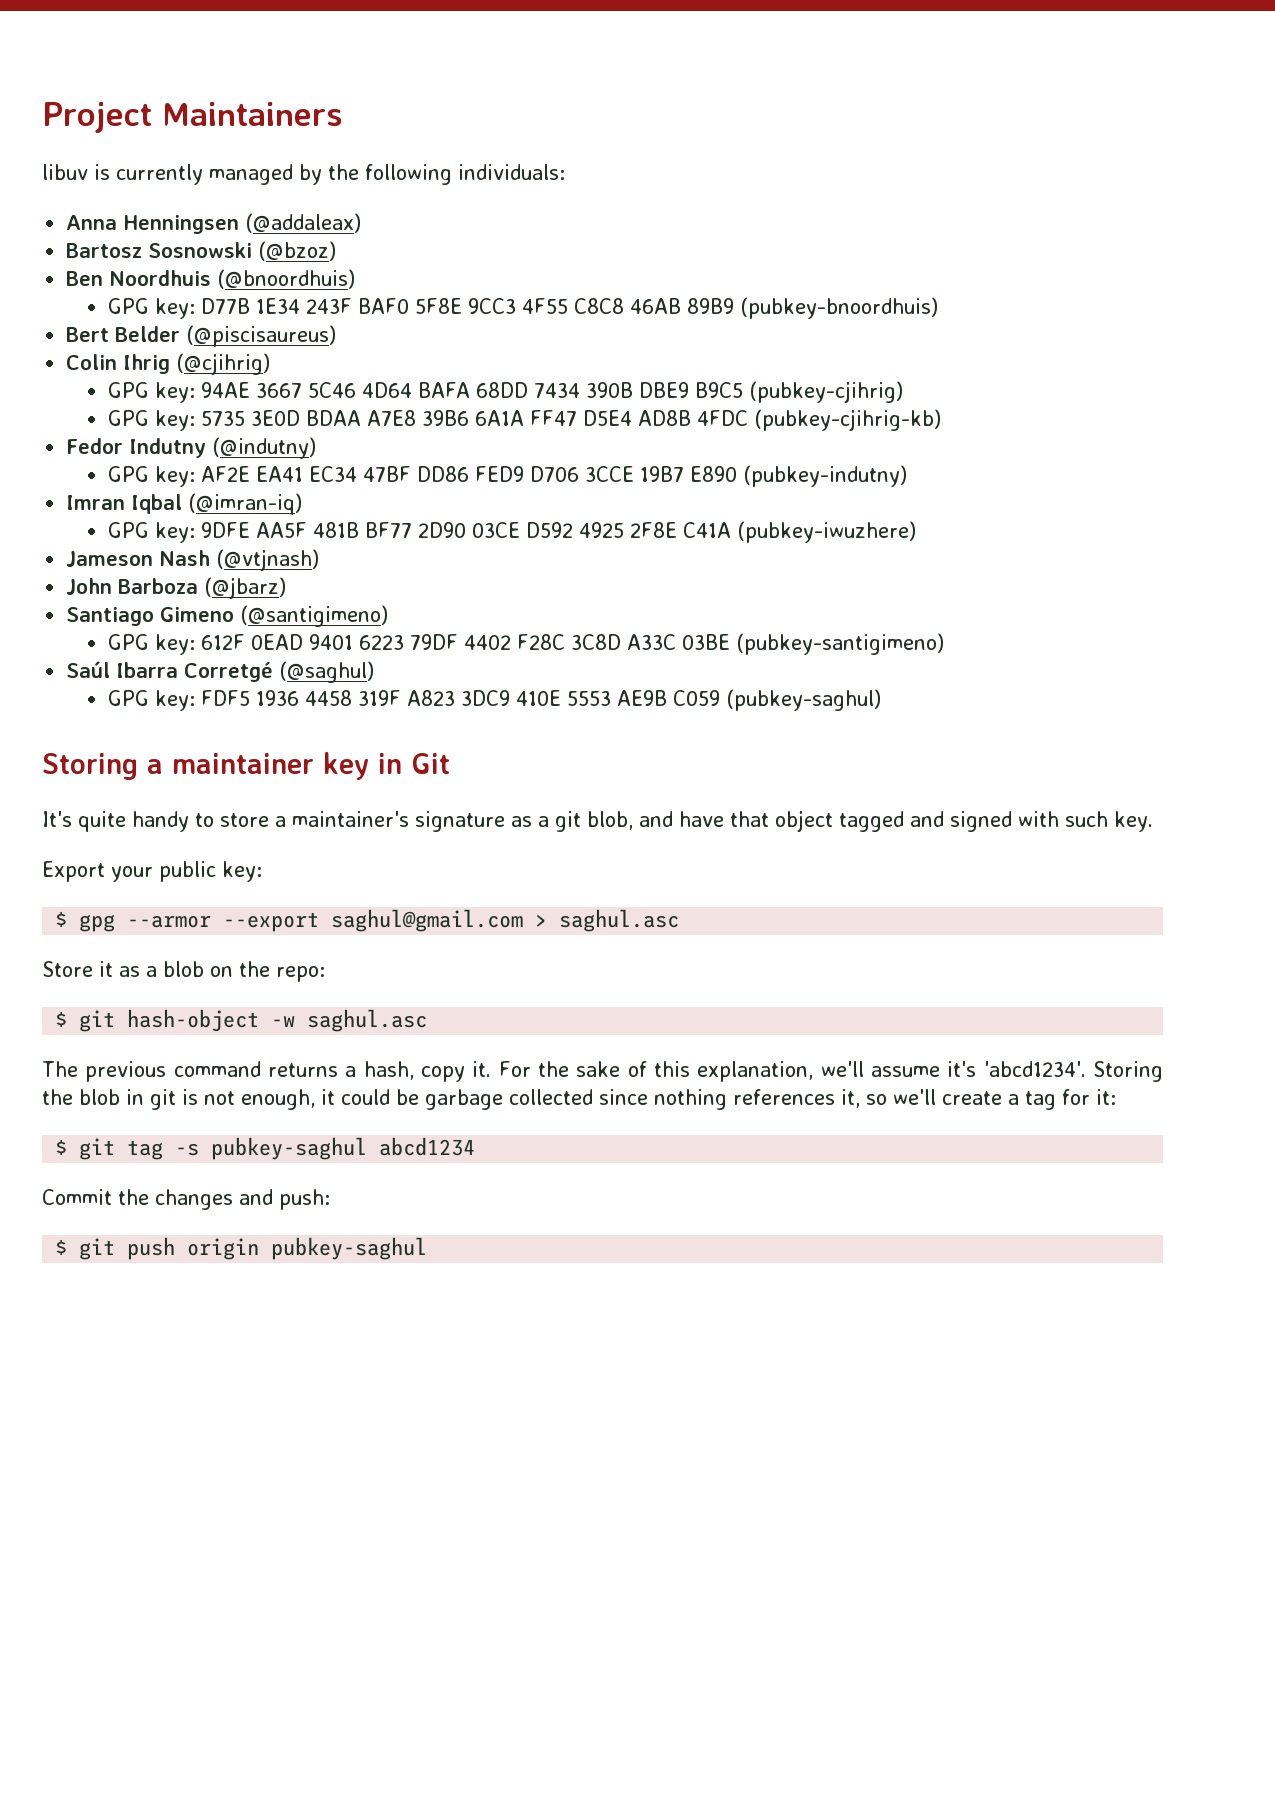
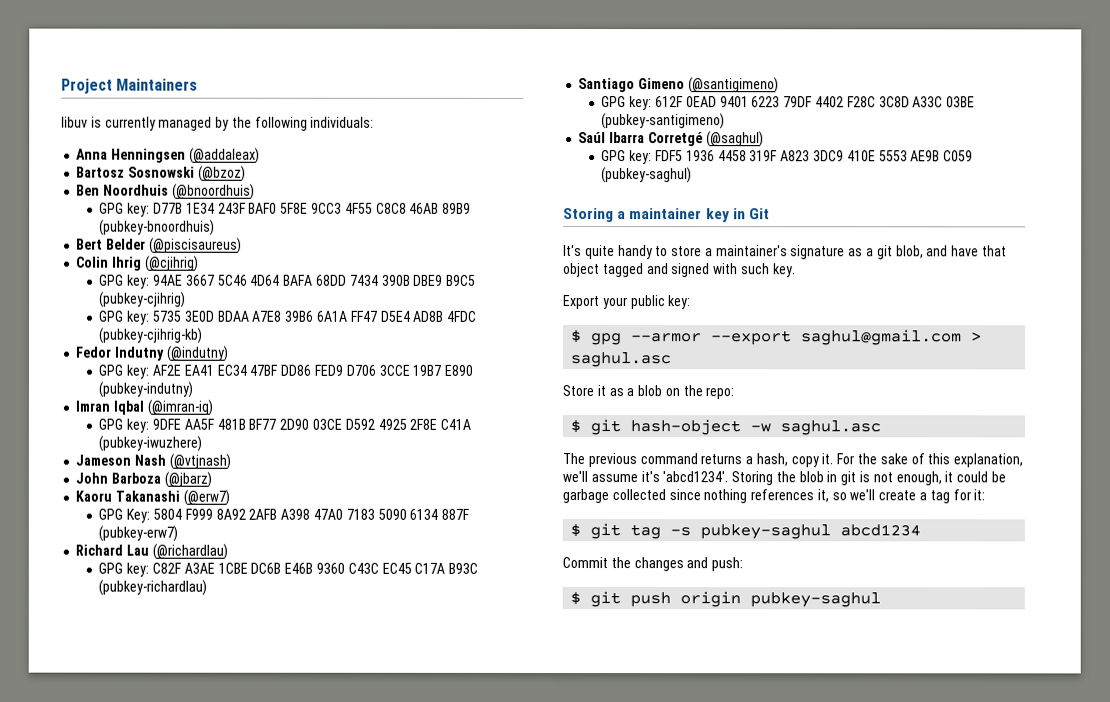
+ Kaoru Takanashi (@erw7)
+ GPG Key: 5804 F999 8A92 2AFB A398 47A0 7183 5090 6134 887F (pubkey-erw7)
+ Richard Lau (@richardlau)
+ GPG key: C82F A3AE 1CBE DC6B E46B 9360 C43C EC45 C17A B93C (pubkey-richardlau)

